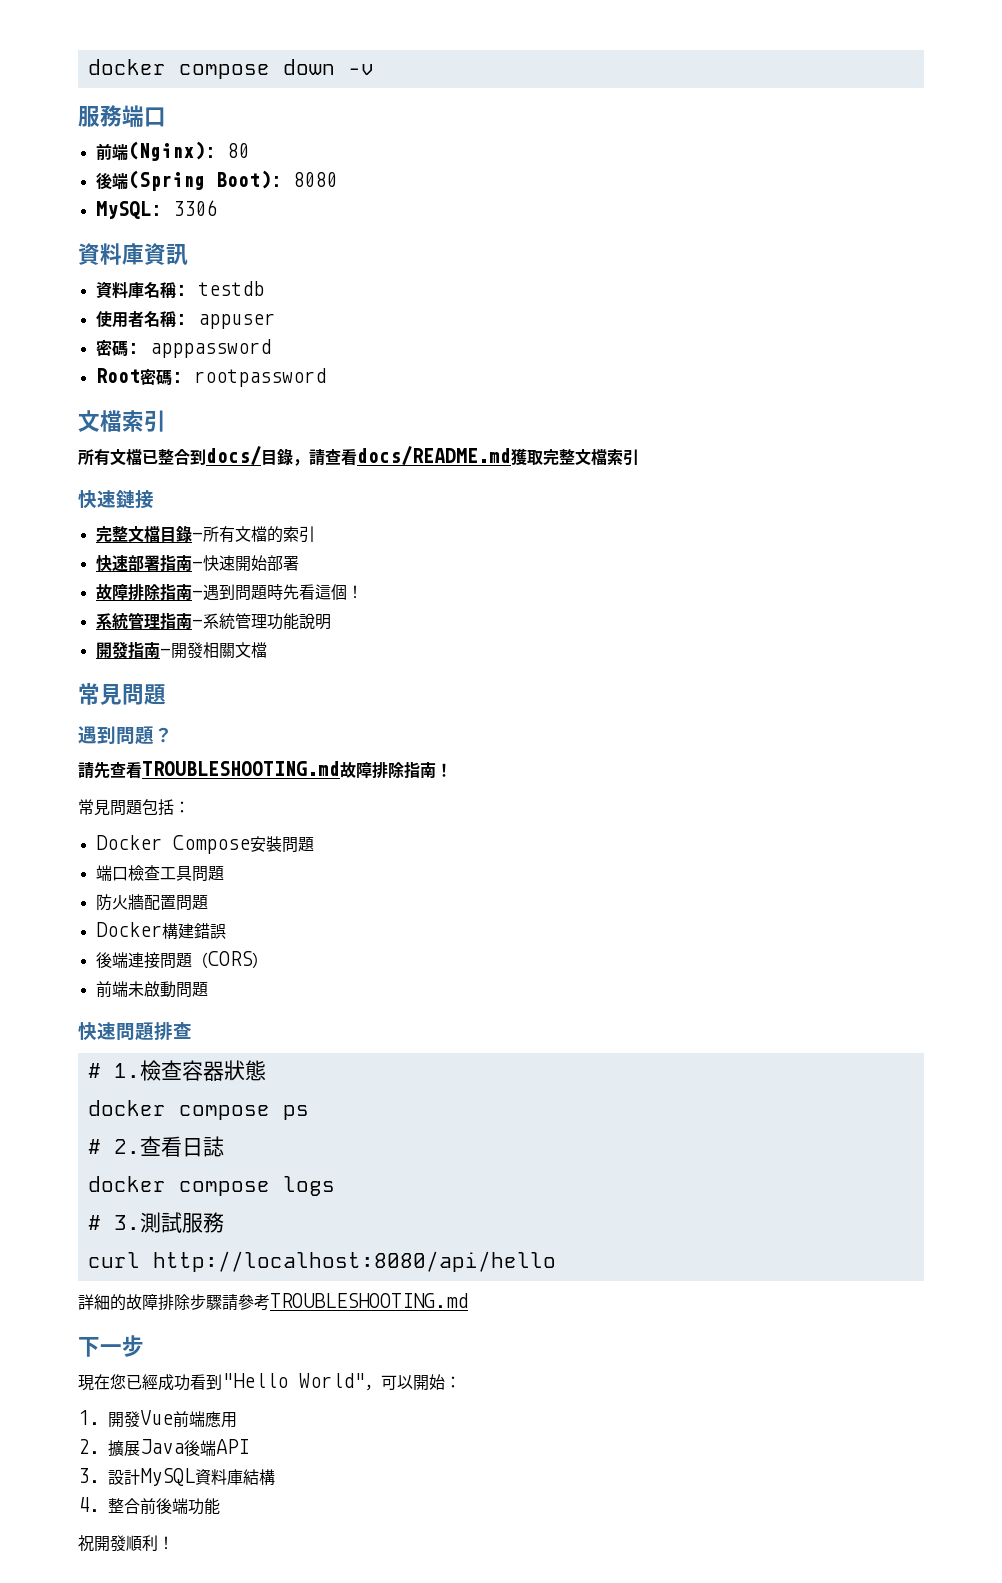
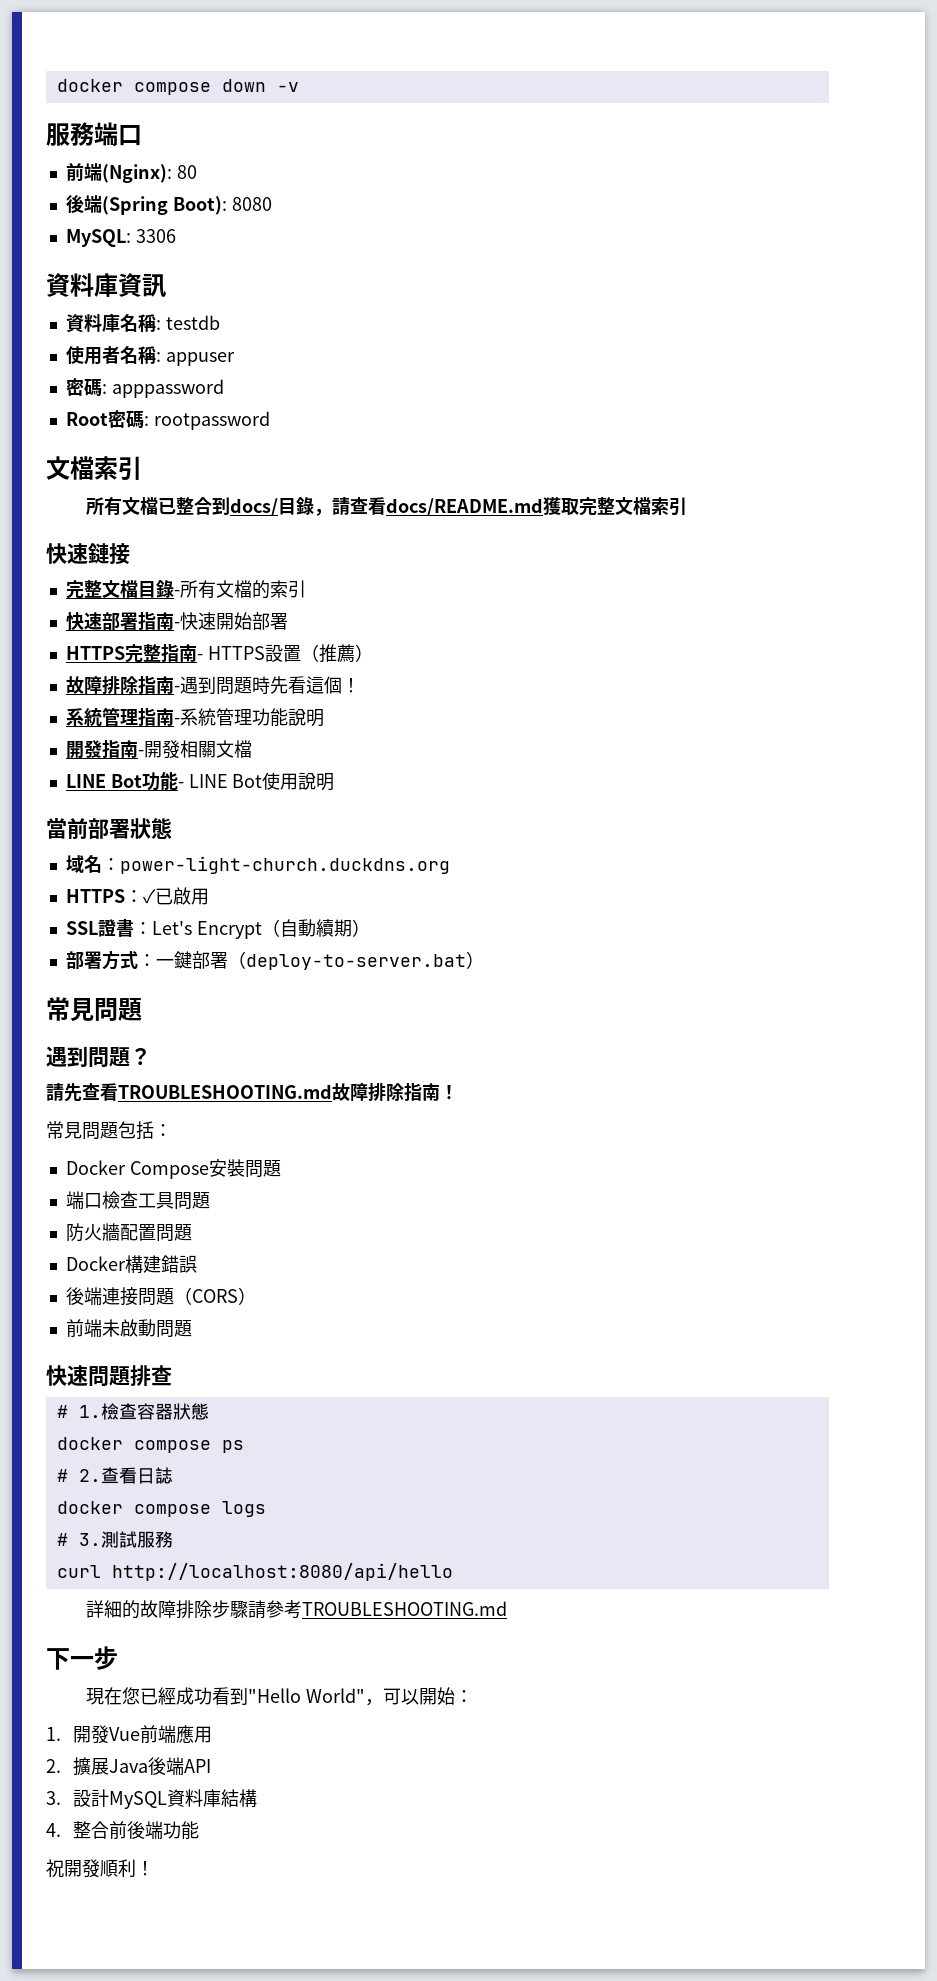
+ HTTPS完整指南- HTTPS設置（推薦）
+ LINE Bot功能- LINE Bot使用說明
+ 當前部署狀態
+ 域名：power-light-church.duckdns.org
+ HTTPS：✓已啟用
+ SSL證書：Let's Encrypt（自動續期）
+ 部署方式：一鍵部署（deploy-to-server.bat）

